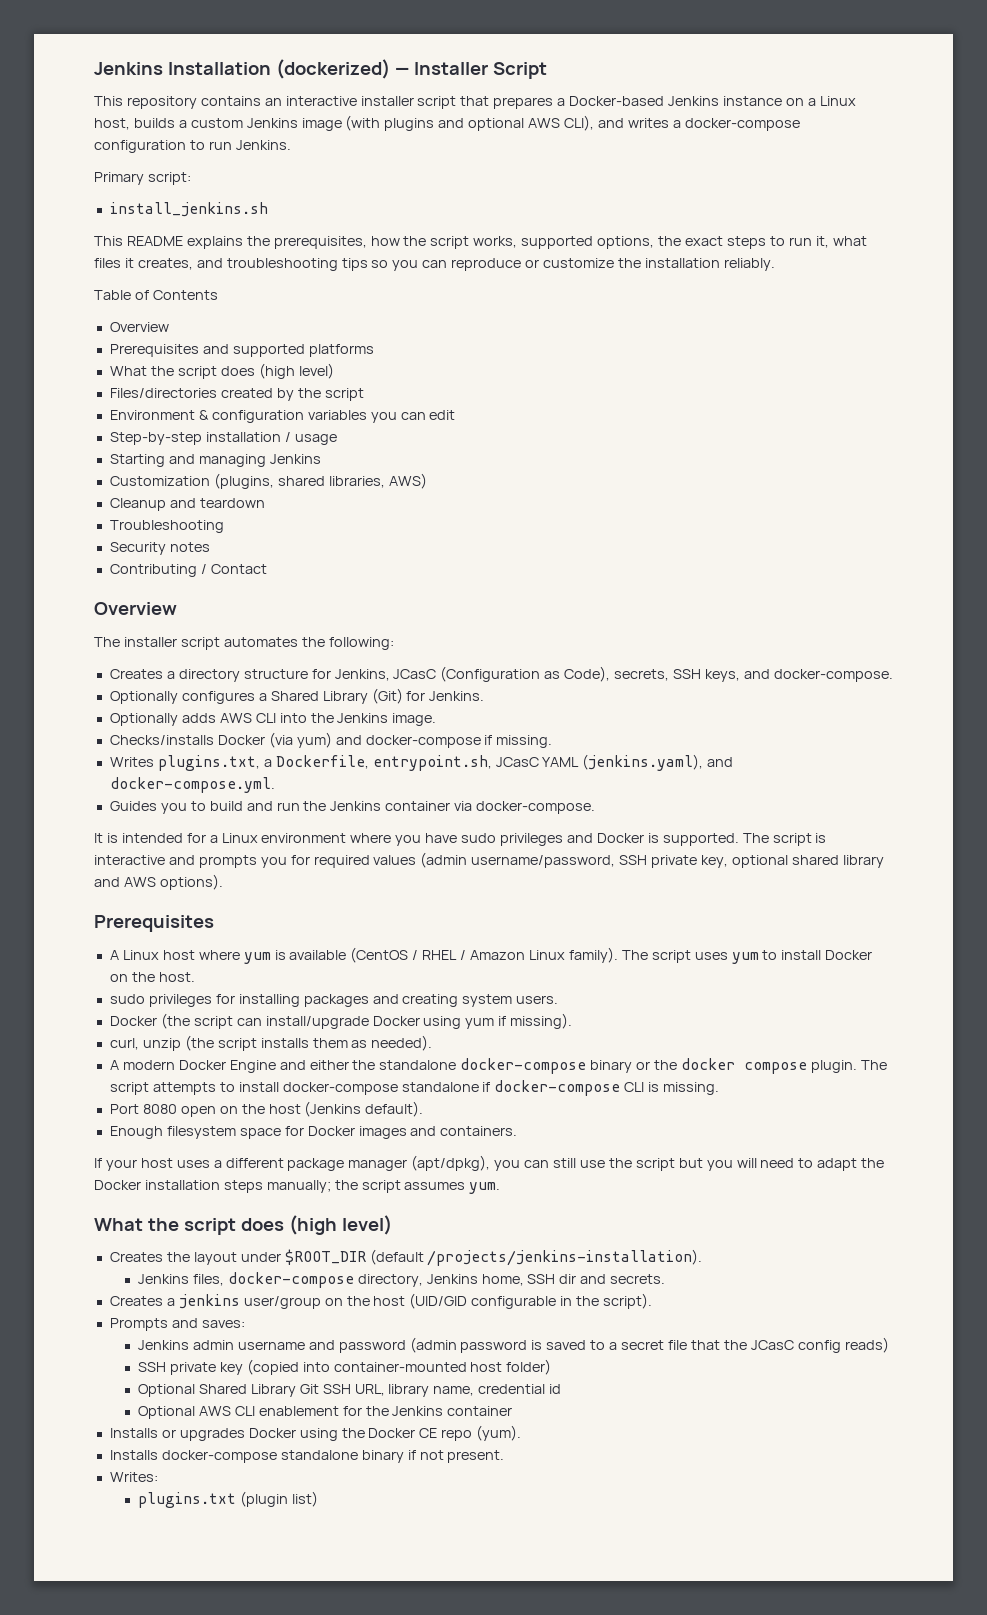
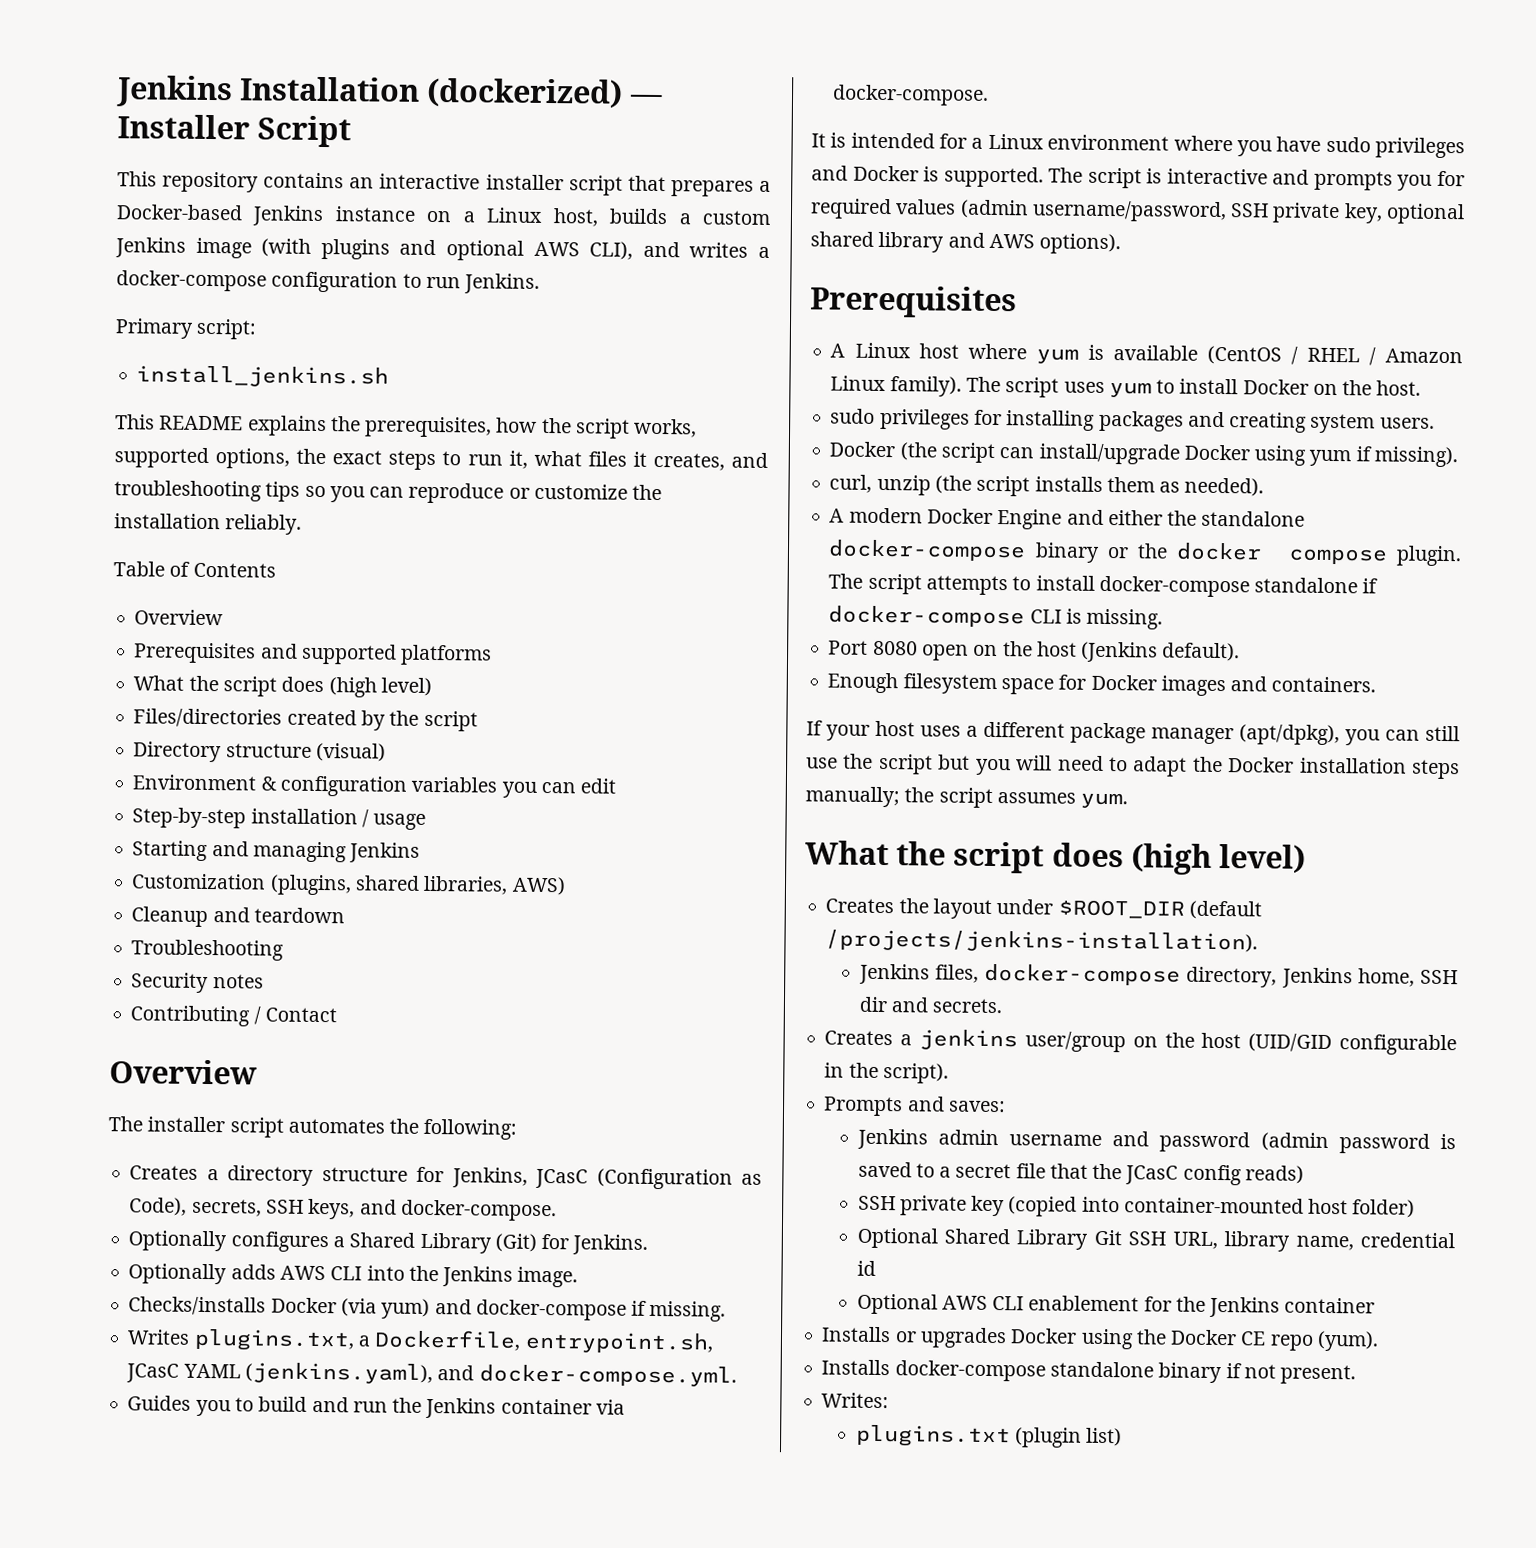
+ Directory structure (visual)

